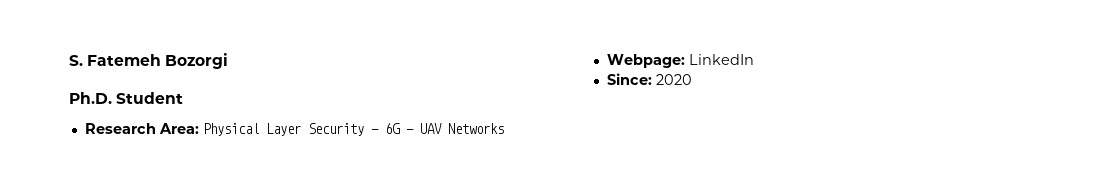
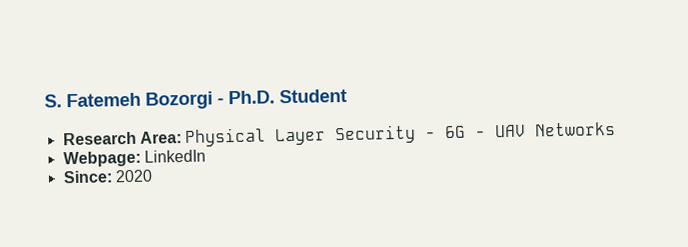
- S. Fatemeh Bozorgi
- Ph.D. Student
+ S. Fatemeh Bozorgi - Ph.D. Student

